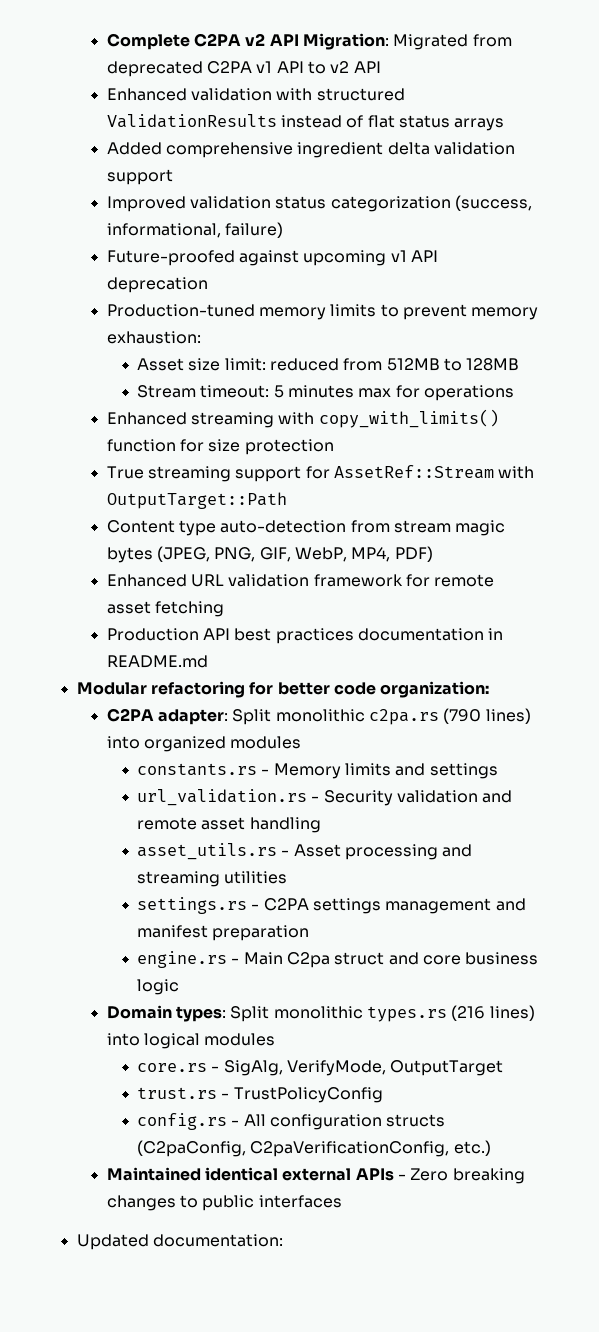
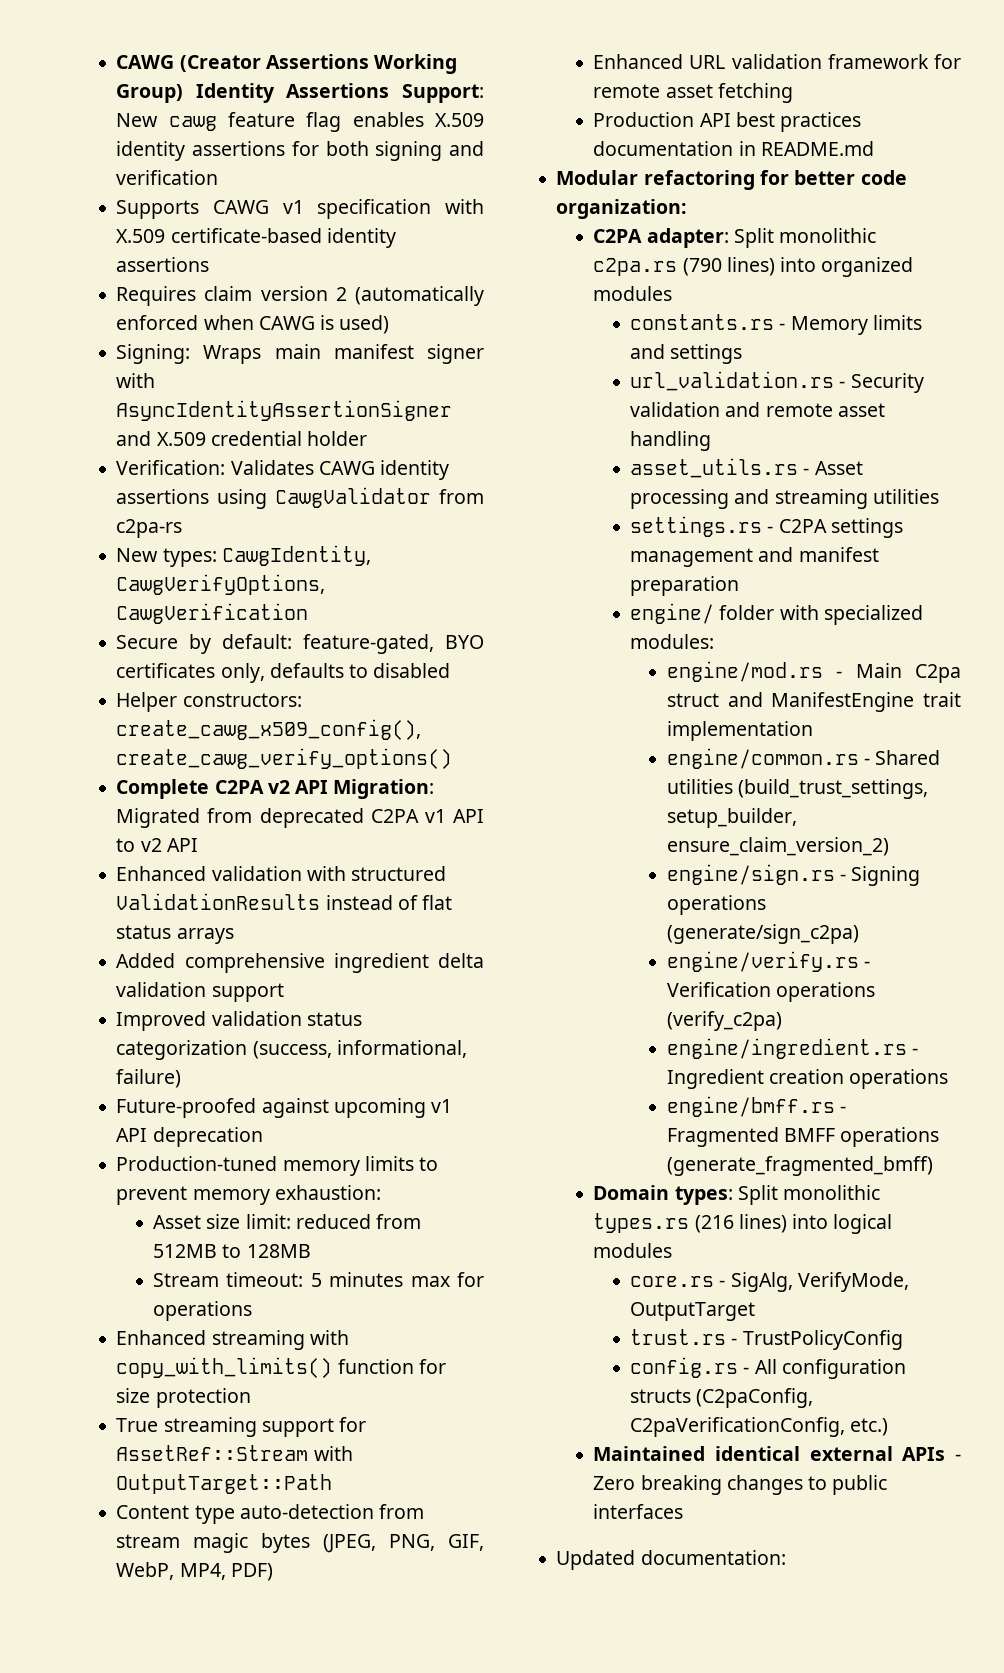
+ CAWG (Creator Assertions Working Group) Identity Assertions Support: New cawg feature flag enables X.509 identity assertions for both signing and verification
+ Supports CAWG v1 specification with X.509 certificate-based identity assertions
+ Requires claim version 2 (automatically enforced when CAWG is used)
+ Signing: Wraps main manifest signer with AsyncIdentityAssertionSigner and X.509 credential holder
+ Verification: Validates CAWG identity assertions using CawgValidator from c2pa-rs
+ New types: CawgIdentity, CawgVerifyOptions, CawgVerification
+ Secure by default: feature-gated, BYO certificates only, defaults to disabled
+ Helper constructors: create_cawg_x509_config(), create_cawg_verify_options()
- engine.rs - Main C2pa struct and core business logic
+ engine/ folder with specialized modules:
+ engine/mod.rs - Main C2pa struct and ManifestEngine trait implementation
+ engine/common.rs - Shared utilities (build_trust_settings, setup_builder, ensure_claim_version_2)
+ engine/sign.rs - Signing operations (generate/sign_c2pa)
+ engine/verify.rs - Verification operations (verify_c2pa)
+ engine/ingredient.rs - Ingredient creation operations
+ engine/bmff.rs - Fragmented BMFF operations (generate_fragmented_bmff)

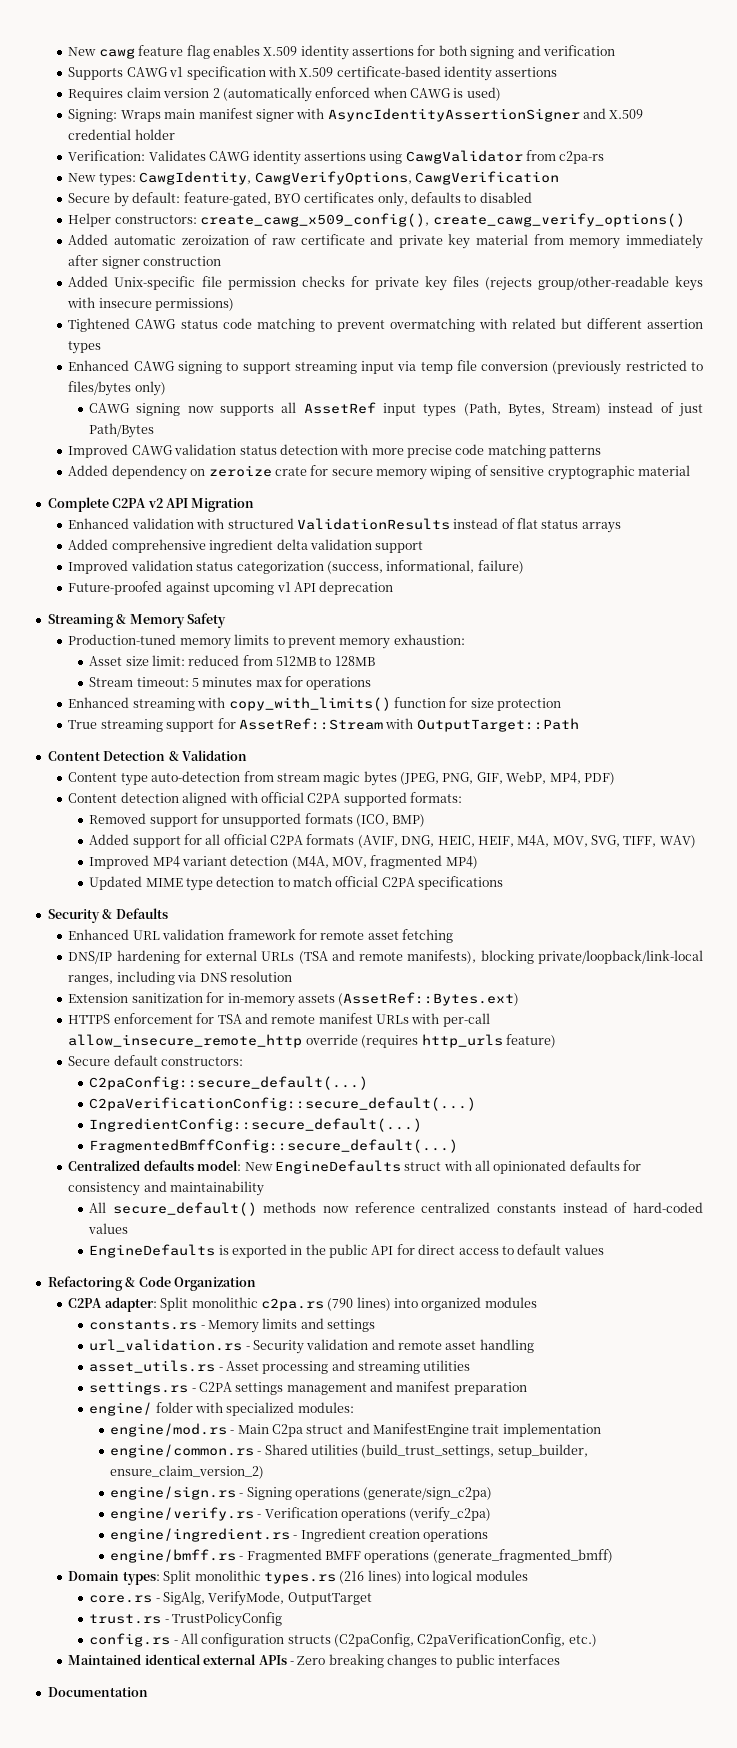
- CAWG (Creator Assertions Working Group) Identity Assertions Support: New cawg feature flag enables X.509 identity assertions for both signing and verification
+ New cawg feature flag enables X.509 identity assertions for both signing and verification
- Complete C2PA v2 API Migration: Migrated from deprecated C2PA v1 API to v2 API
+ Added automatic zeroization of raw certificate and private key material from memory immediately after signer construction
+ Added Unix-specific file permission checks for private key files (rejects group/other-readable keys with insecure permissions)
+ Tightened CAWG status code matching to prevent overmatching with related but different assertion types
+ Enhanced CAWG signing to support streaming input via temp file conversion (previously restricted to files/bytes only)
+ CAWG signing now supports all AssetRef input types (Path, Bytes, Stream) instead of just Path/Bytes
+ Improved CAWG validation status detection with more precise code matching patterns
+ Added dependency on zeroize crate for secure memory wiping of sensitive cryptographic material
+ Complete C2PA v2 API Migration
+ Streaming & Memory Safety
+ Content Detection & Validation
+ Content detection aligned with official C2PA supported formats:
+ Removed support for unsupported formats (ICO, BMP)
+ Added support for all official C2PA formats (AVIF, DNG, HEIC, HEIF, M4A, MOV, SVG, TIFF, WAV)
+ Improved MP4 variant detection (M4A, MOV, fragmented MP4)
+ Updated MIME type detection to match official C2PA specifications
+ Security & Defaults
- Production API best practices documentation in README.md
- Modular refactoring for better code organization:
+ DNS/IP hardening for external URLs (TSA and remote manifests), blocking private/loopback/link-local ranges, including via DNS resolution
+ Extension sanitization for in-memory assets (AssetRef::Bytes.ext)
+ HTTPS enforcement for TSA and remote manifest URLs with per-call allow_insecure_remote_http override (requires http_urls feature)
+ Secure default constructors:
+ C2paConfig::secure_default(...)
+ C2paVerificationConfig::secure_default(...)
+ IngredientConfig::secure_default(...)
+ FragmentedBmffConfig::secure_default(...)
+ Centralized defaults model: New EngineDefaults struct with all opinionated defaults for consistency and maintainability
+ All secure_default() methods now reference centralized constants instead of hard-coded values
+ EngineDefaults is exported in the public API for direct access to default values
+ Refactoring & Code Organization
- Updated documentation:
+ Documentation

